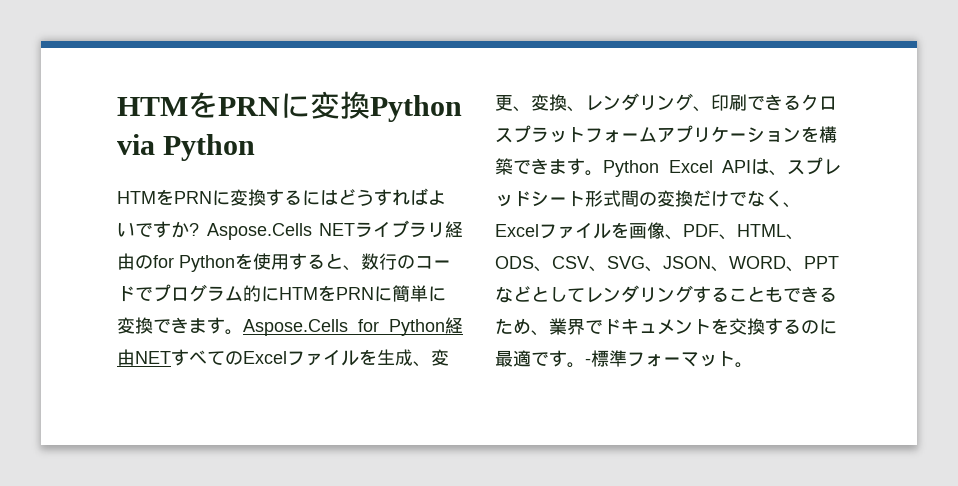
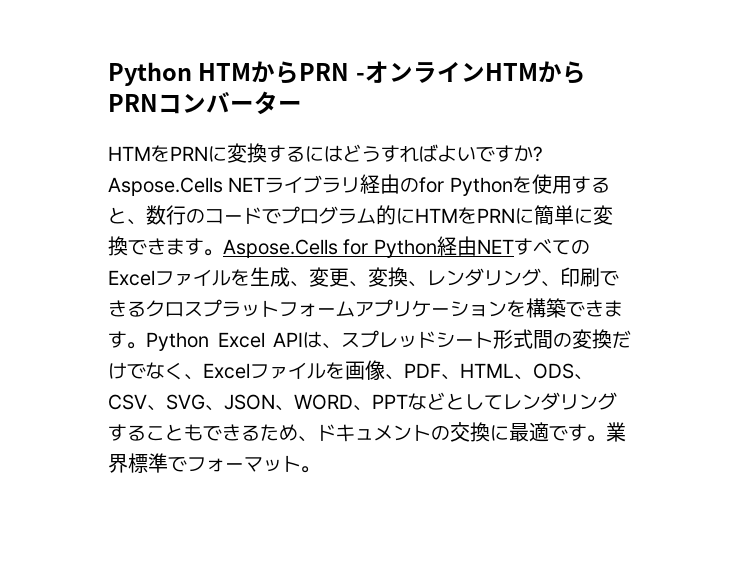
- HTMをPRNに変換Python via Python
+ Python HTMからPRN -オンラインHTMからPRNコンバーター
- Python Excel APIは、スプレッドシート形式間の変換だけでなく、Excelファイルを画像、PDF、HTML、ODS、CSV、SVG、JSON、WORD、PPTなどとしてレンダリングすることもできるため、業界でドキュメントを交換するのに最適です。
+ Python Excel APIは、スプレッドシート形式間の変換だけでなく、Excelファイルを画像、PDF、HTML、ODS、CSV、SVG、JSON、WORD、PPTなどとしてレンダリングすることもできるため、ドキュメントの交換に最適です。
- -標準フォーマット。
+ 業界標準でフォーマット。

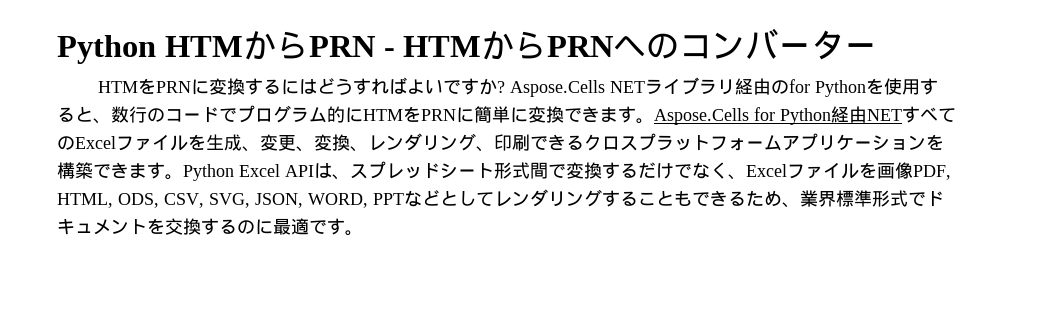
- Python HTMからPRN -オンラインHTMからPRNコンバーター
+ Python HTMからPRN - HTMからPRNへのコンバーター
- Python Excel APIは、スプレッドシート形式間の変換だけでなく、Excelファイルを画像、PDF、HTML、ODS、CSV、SVG、JSON、WORD、PPTなどとしてレンダリングすることもできるため、ドキュメントの交換に最適です。業界標準でフォーマット。
+ Python Excel APIは、スプレッドシート形式間で変換するだけでなく、Excelファイルを画像PDF, HTML, ODS, CSV, SVG, JSON, WORD, PPTなどとしてレンダリングすることもできるため、業界標準形式でドキュメントを交換するのに最適です。

